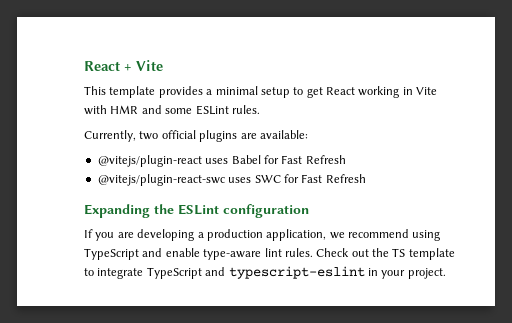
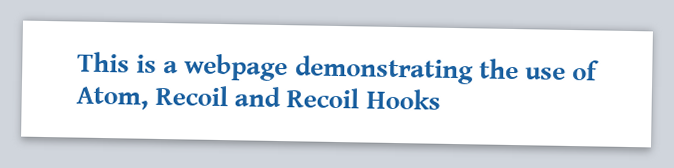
- React + Vite
- This template provides a minimal setup to get React working in Vite with HMR and some ESLint rules.
- Currently, two official plugins are available:
- @vitejs/plugin-react uses Babel for Fast Refresh
- @vitejs/plugin-react-swc uses SWC for Fast Refresh
- Expanding the ESLint configuration
- If you are developing a production application, we recommend using TypeScript and enable type-aware lint rules. Check out the TS template to integrate TypeScript and typescript-eslint in your project.
+ This is a webpage demonstrating the use of Atom, Recoil and Recoil Hooks

